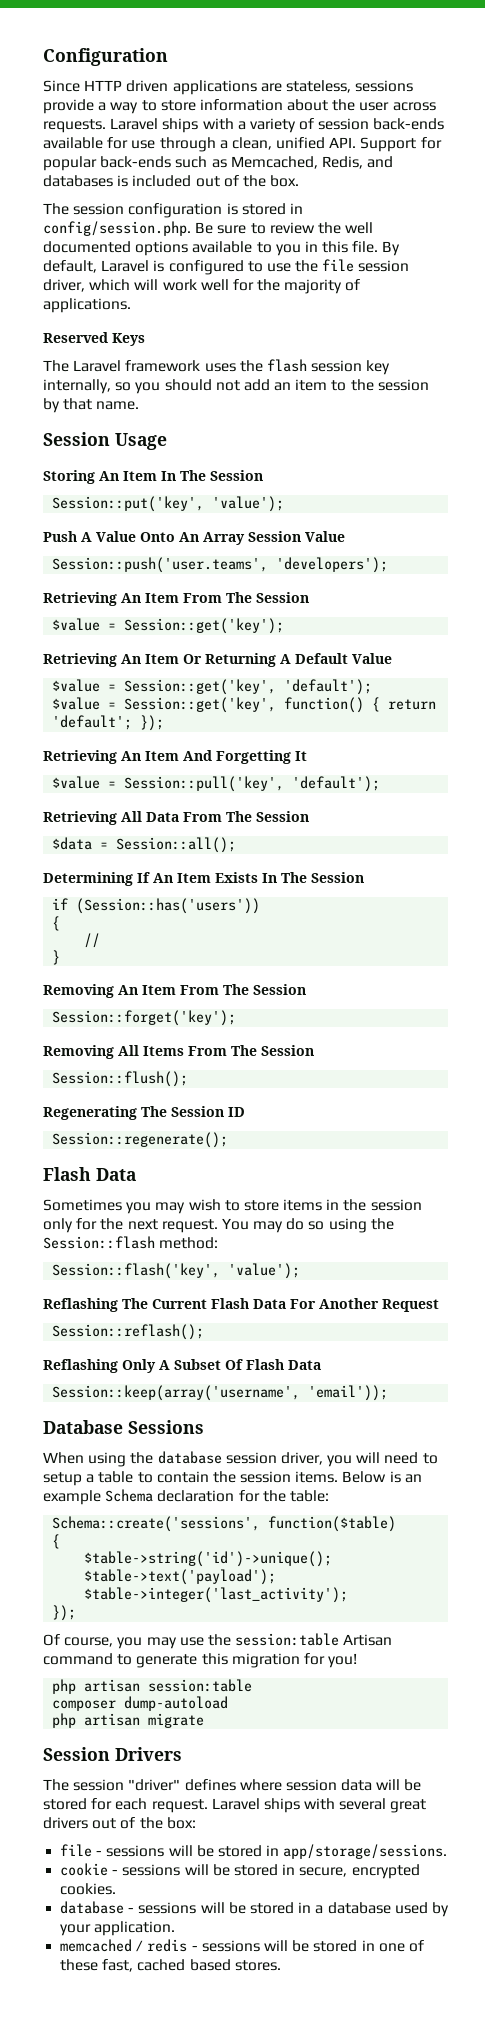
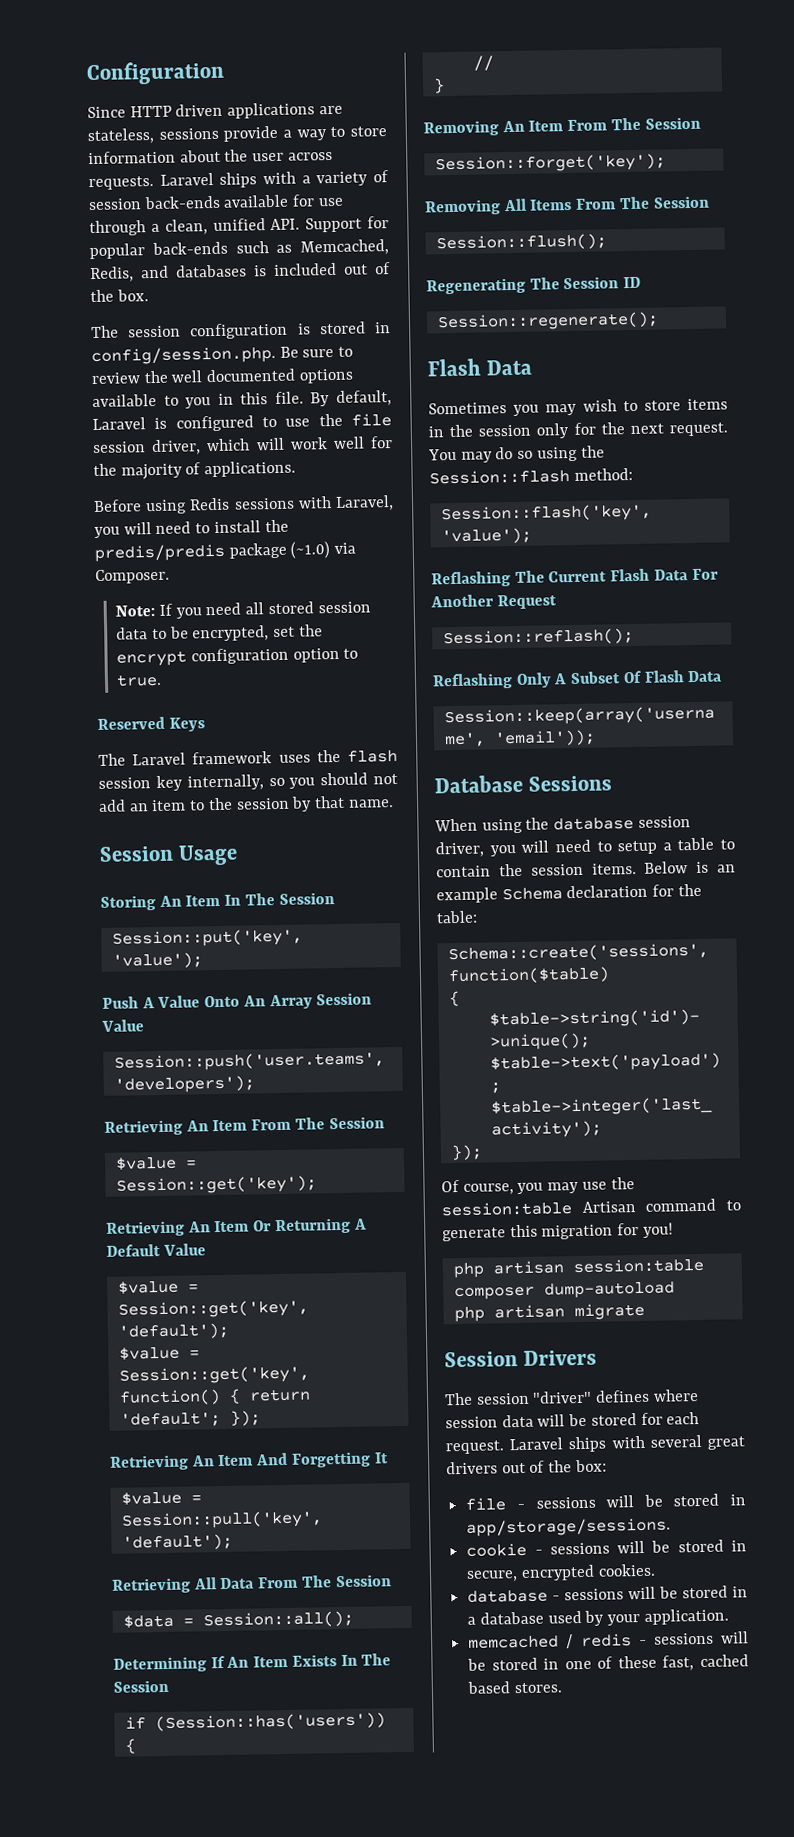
+ Before using Redis sessions with Laravel, you will need to install the predis/predis package (~1.0) via Composer.
+ Note: If you need all stored session data to be encrypted, set the encrypt configuration option to true.

